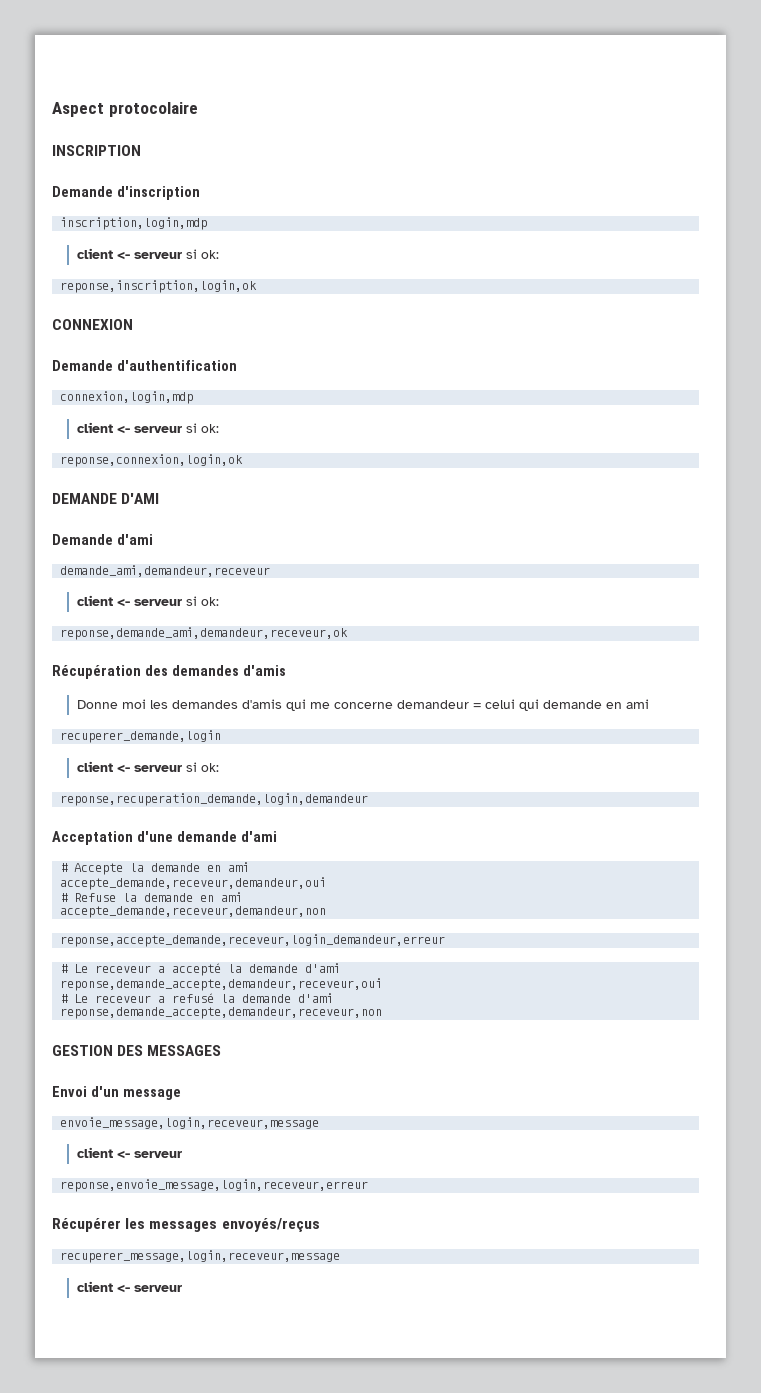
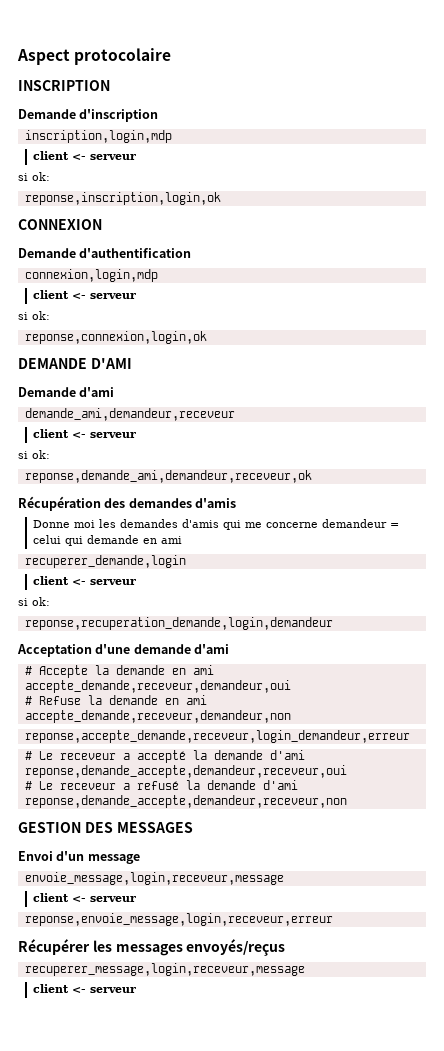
  inscription,login,mdp
- client <- serveur si ok:
+ client <- serveur
+ si ok:
  connexion,login,mdp
- client <- serveur si ok:
+ client <- serveur
+ si ok:
  demande_ami,demandeur,receveur
- client <- serveur si ok:
+ client <- serveur
+ si ok:
  recuperer_demande,login
- client <- serveur si ok:
+ client <- serveur
+ si ok:

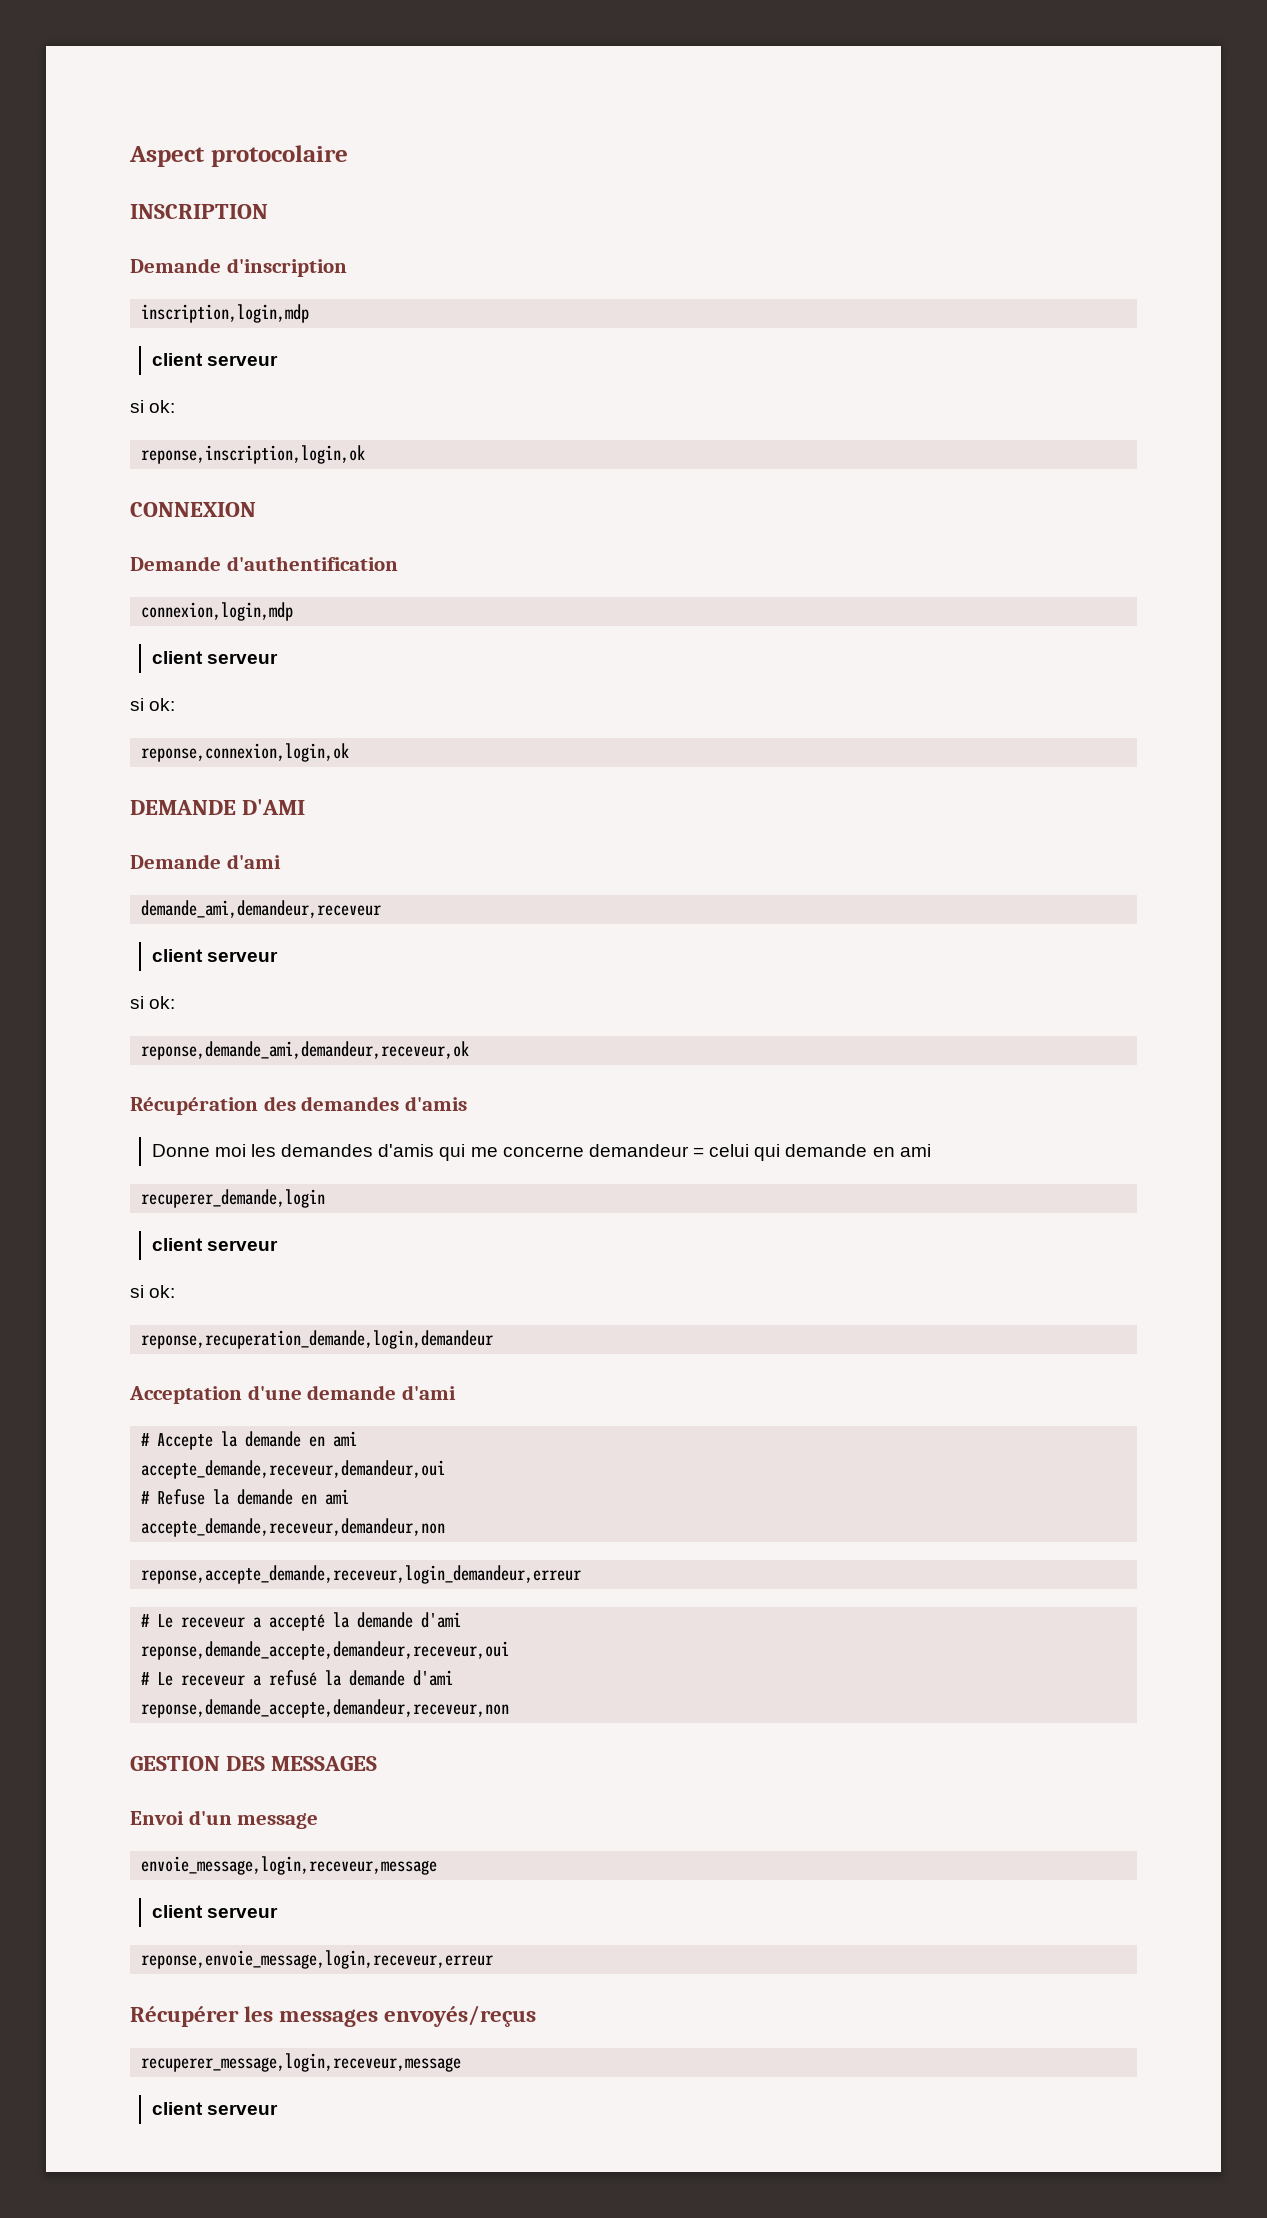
  inscription,login,mdp
- client <- serveur
+ client serveur
  connexion,login,mdp
- client <- serveur
+ client serveur
  demande_ami,demandeur,receveur
- client <- serveur
+ client serveur
  recuperer_demande,login
- client <- serveur
+ client serveur
  envoie_message,login,receveur,message
- client <- serveur
+ client serveur
  recuperer_message,login,receveur,message
- client <- serveur
+ client serveur

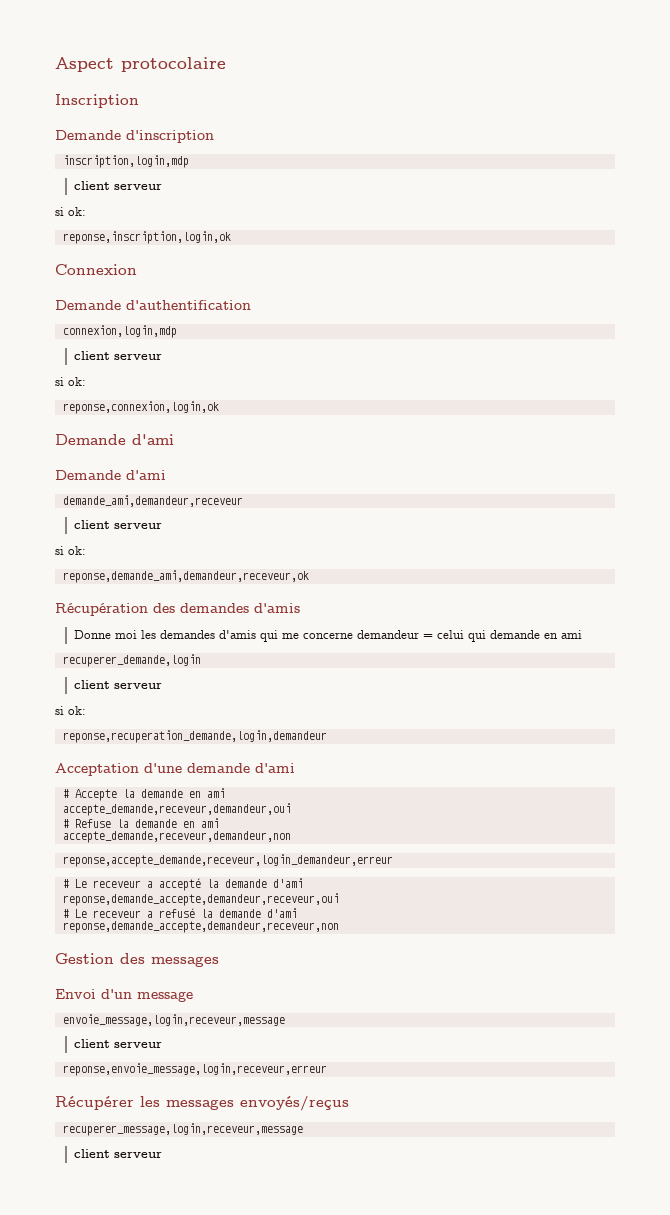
- INSCRIPTION
+ Inscription
- CONNEXION
+ Connexion
  reponse,connexion,login,ok
- DEMANDE D'AMI
+ Demande d'ami
- GESTION DES MESSAGES
+ Gestion des messages

